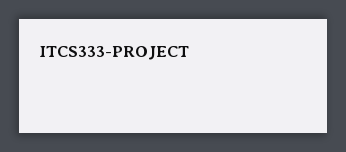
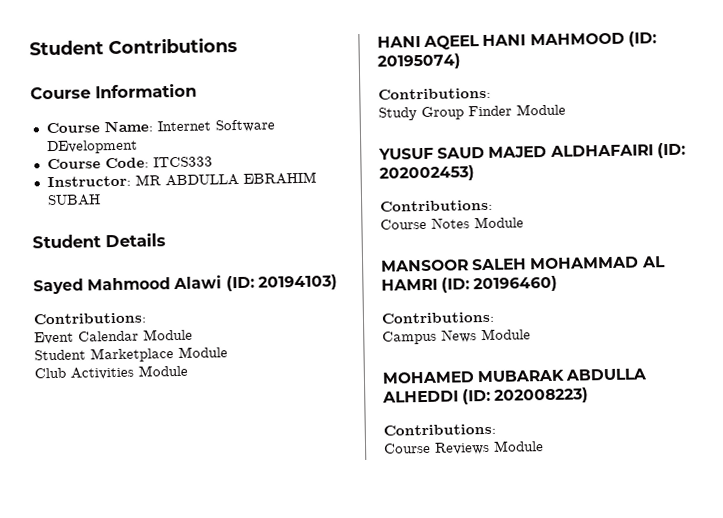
- ITCS333-PROJECT
+ Student Contributions
+ Course Information
+ Course Name: Internet Software DEvelopment
+ Course Code: ITCS333
+ Instructor: MR ABDULLA EBRAHIM SUBAH
+ Student Details
+ Sayed Mahmood Alawi (ID: 20194103)
+ Contributions:
+ Event Calendar Module
+ Student Marketplace Module
+ Club Activities Module
+ HANI AQEEL HANI MAHMOOD (ID: 20195074)
+ Contributions:
+ Study Group Finder Module
+ YUSUF SAUD MAJED ALDHAFAIRI (ID: 202002453)
+ Contributions:
+ Course Notes Module
+ MANSOOR SALEH MOHAMMAD AL HAMRI (ID: 20196460)
+ Contributions:
+ Campus News Module
+ MOHAMED MUBARAK ABDULLA ALHEDDI (ID: 202008223)
+ Contributions:
+ Course Reviews Module

